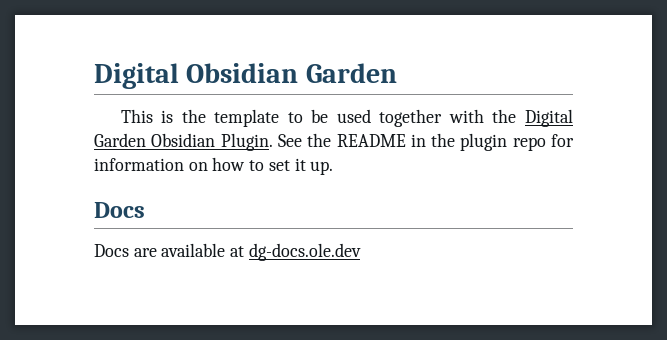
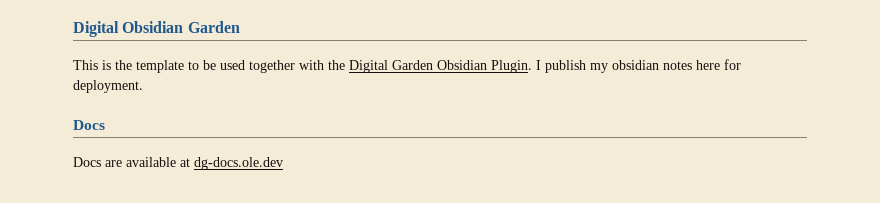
- See the README in the plugin repo for information on how to set it up.
+ I publish my obsidian notes here for deployment.

